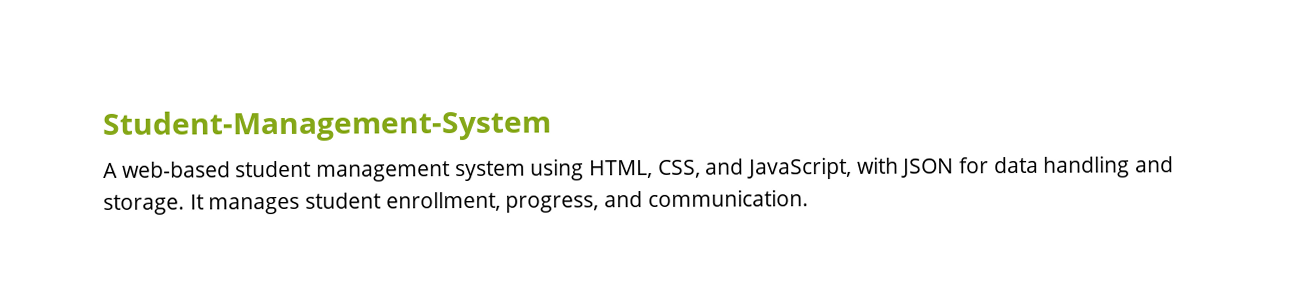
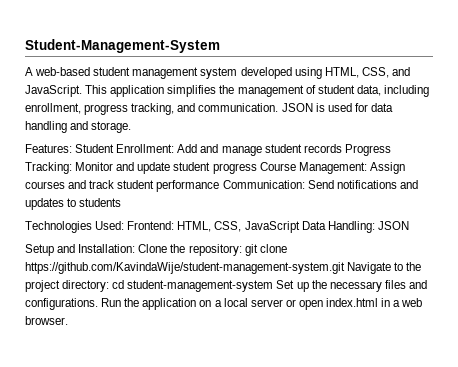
- A web-based student management system using HTML, CSS, and JavaScript, with JSON for data handling and storage. It manages student enrollment, progress, and communication.
+ A web-based student management system developed using HTML, CSS, and JavaScript. This application simplifies the management of student data, including enrollment, progress tracking, and communication. JSON is used for data handling and storage.
+ Features: Student Enrollment: Add and manage student records Progress Tracking: Monitor and update student progress Course Management: Assign courses and track student performance Communication: Send notifications and updates to students
+ Technologies Used: Frontend: HTML, CSS, JavaScript Data Handling: JSON
+ Setup and Installation: Clone the repository: git clone https://github.com/KavindaWije/student-management-system.git Navigate to the project directory: cd student-management-system Set up the necessary files and configurations. Run the application on a local server or open index.html in a web browser.

